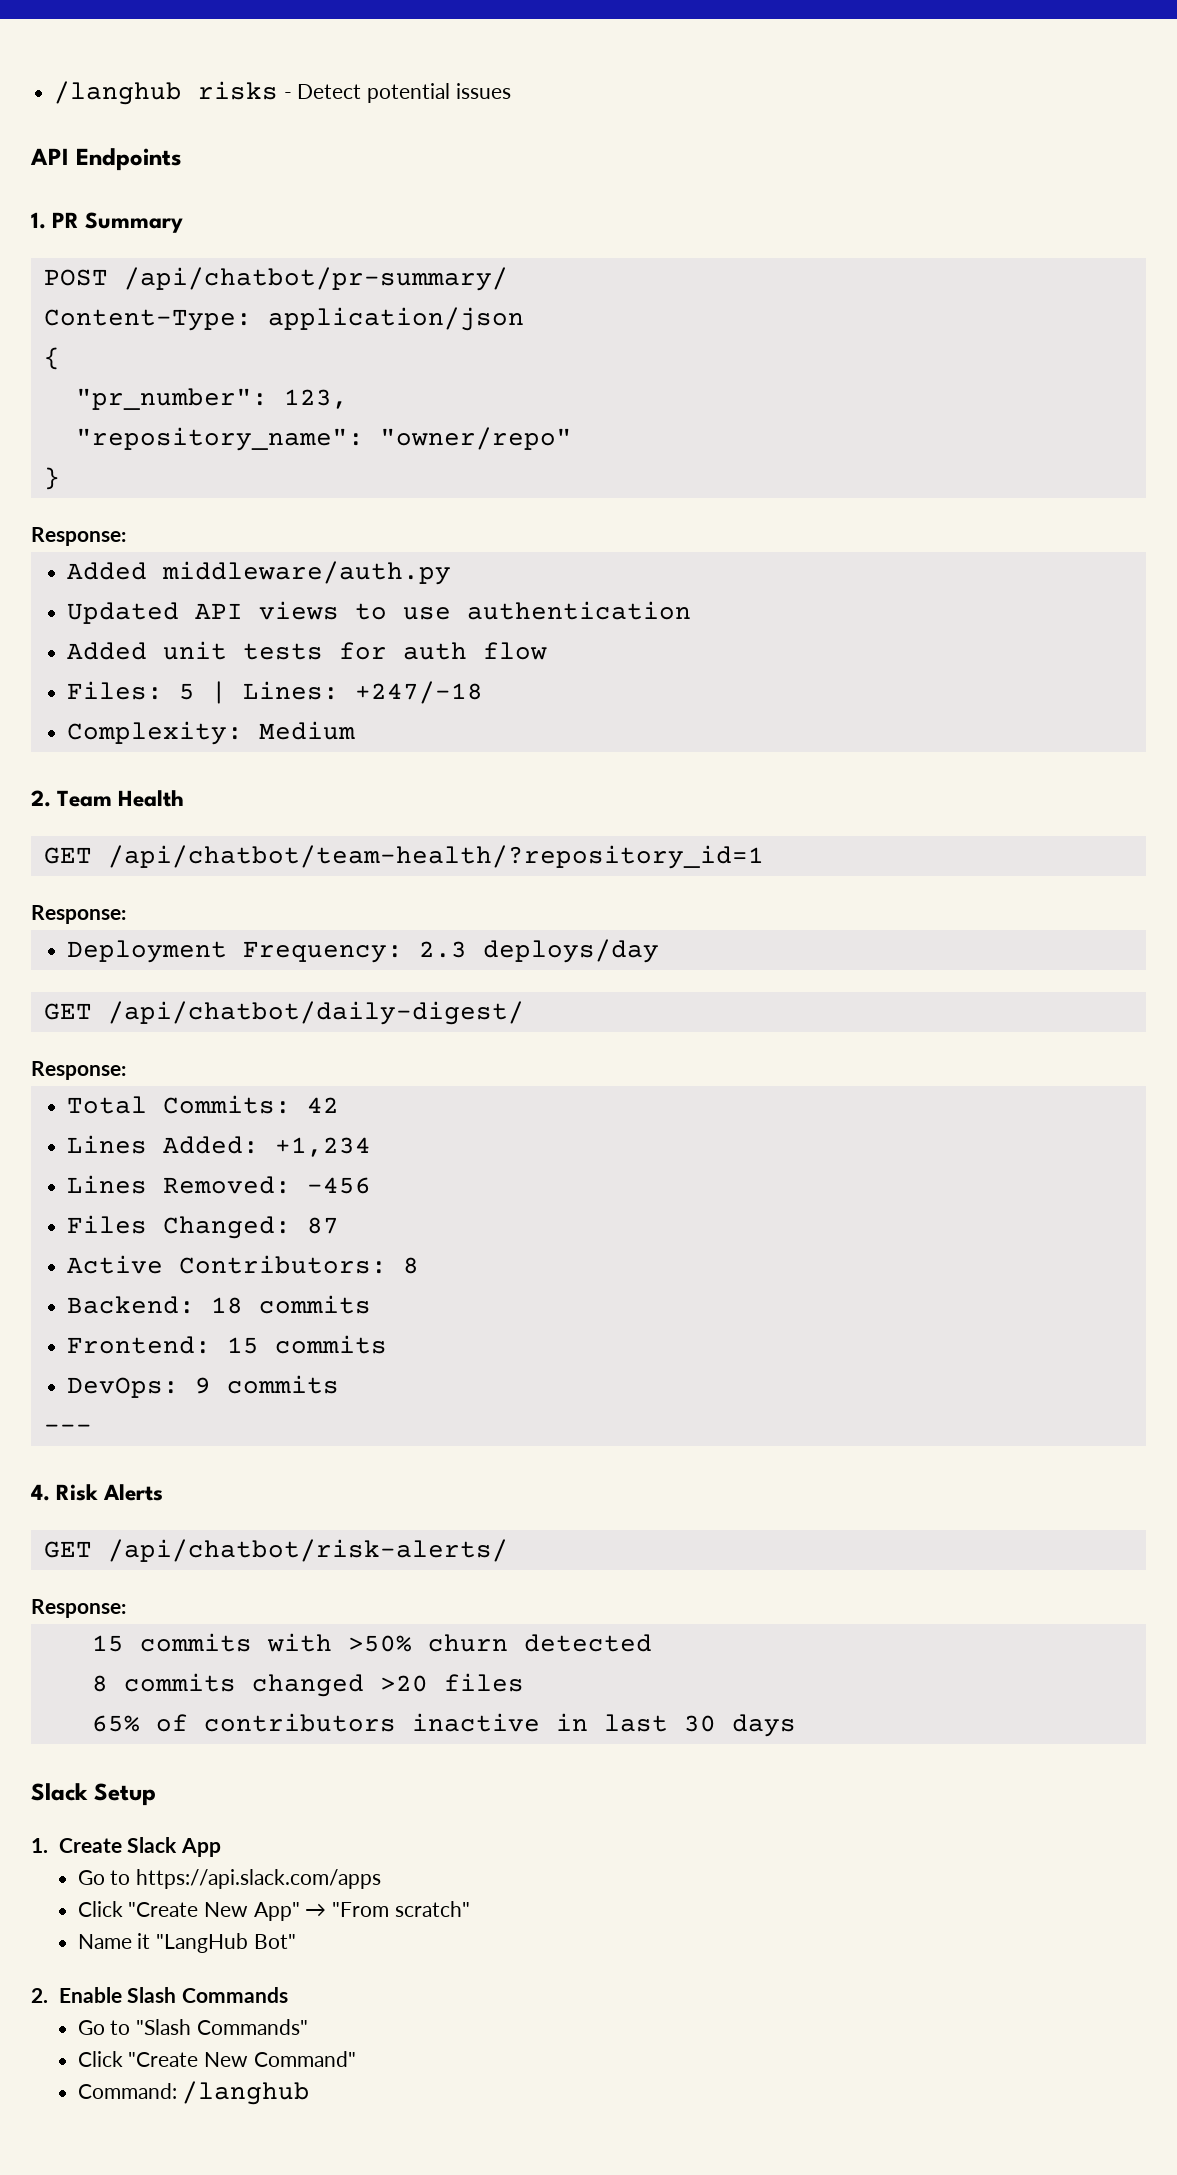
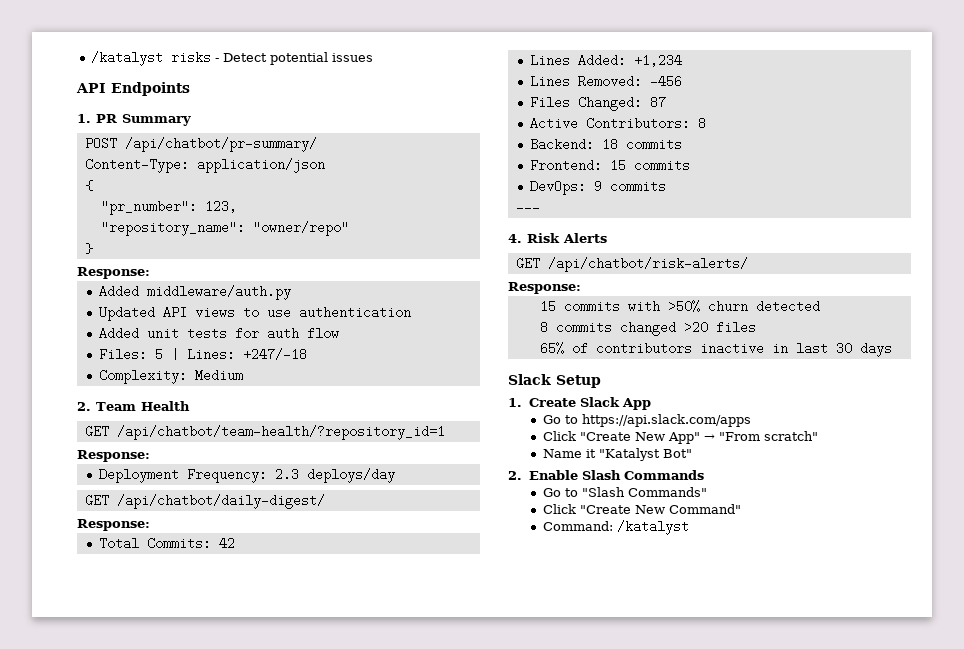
- /langhub risks - Detect potential issues
+ /katalyst risks - Detect potential issues
- Name it "LangHub Bot"
+ Name it "Katalyst Bot"
- Command: /langhub
+ Command: /katalyst

